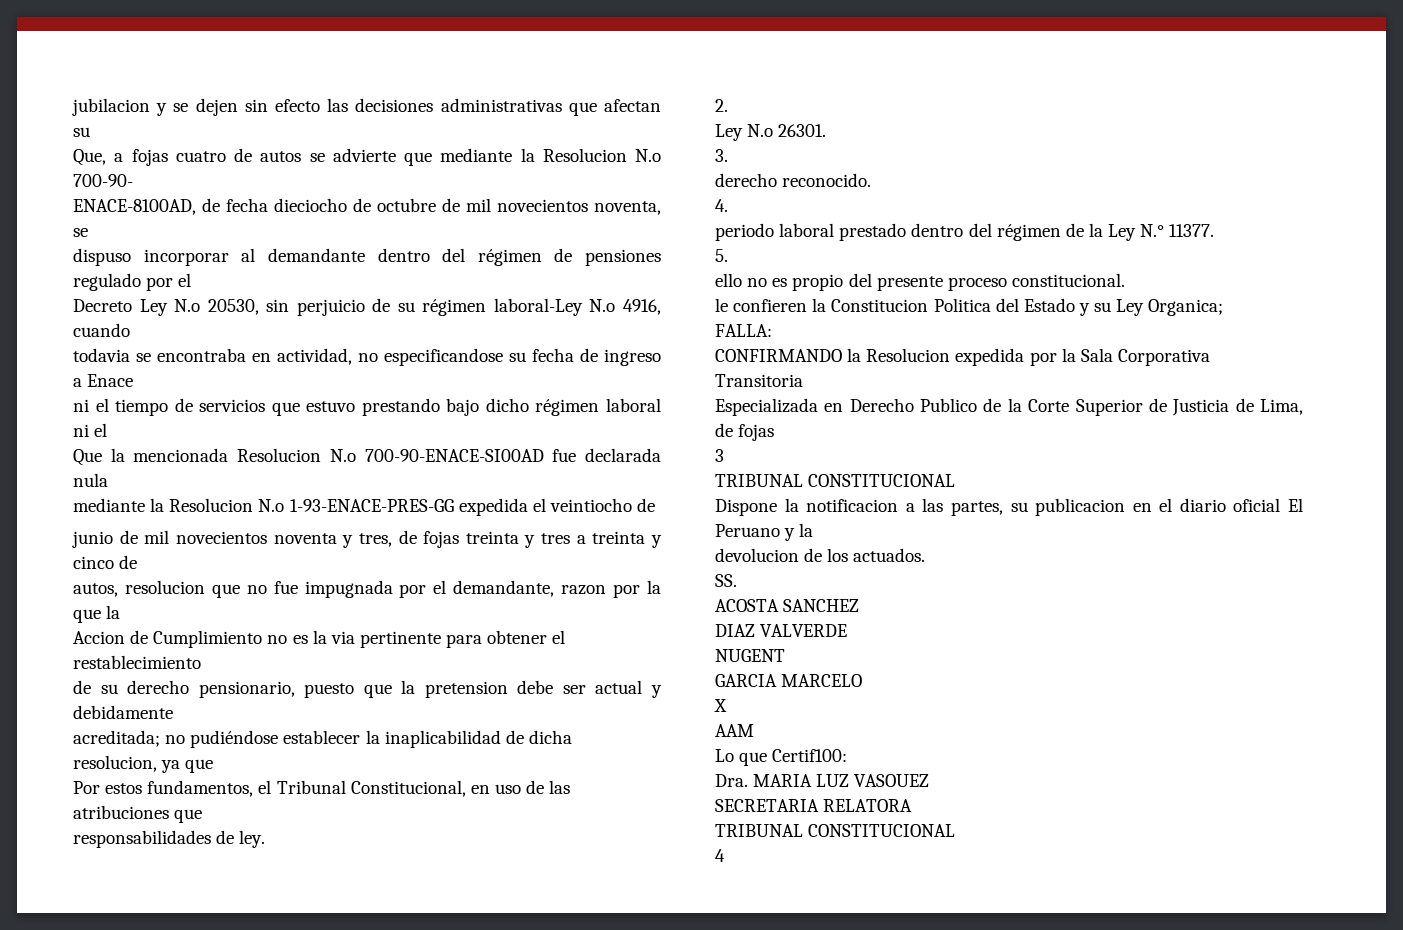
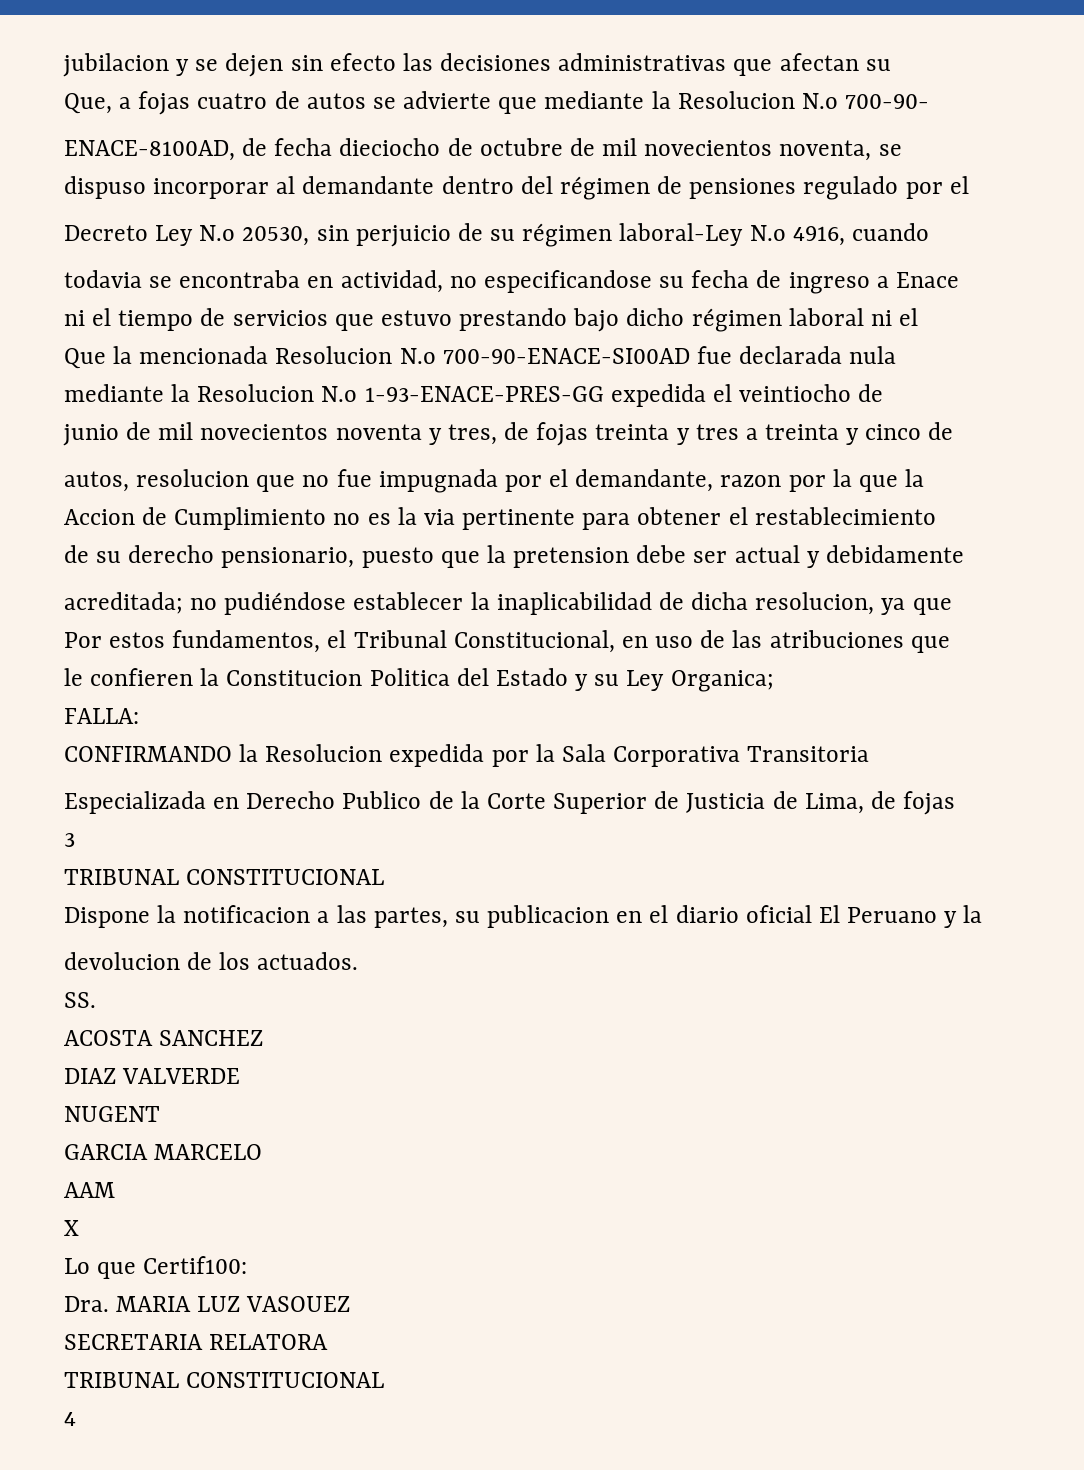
- responsabilidades de ley.
- 2.
- Ley N.o 26301.
- 3.
- derecho reconocido.
- 4.
- periodo laboral prestado dentro del régimen de la Ley N.° 11377.
- 5.
- ello no es propio del presente proceso constitucional.
+ AAM
- AAM

